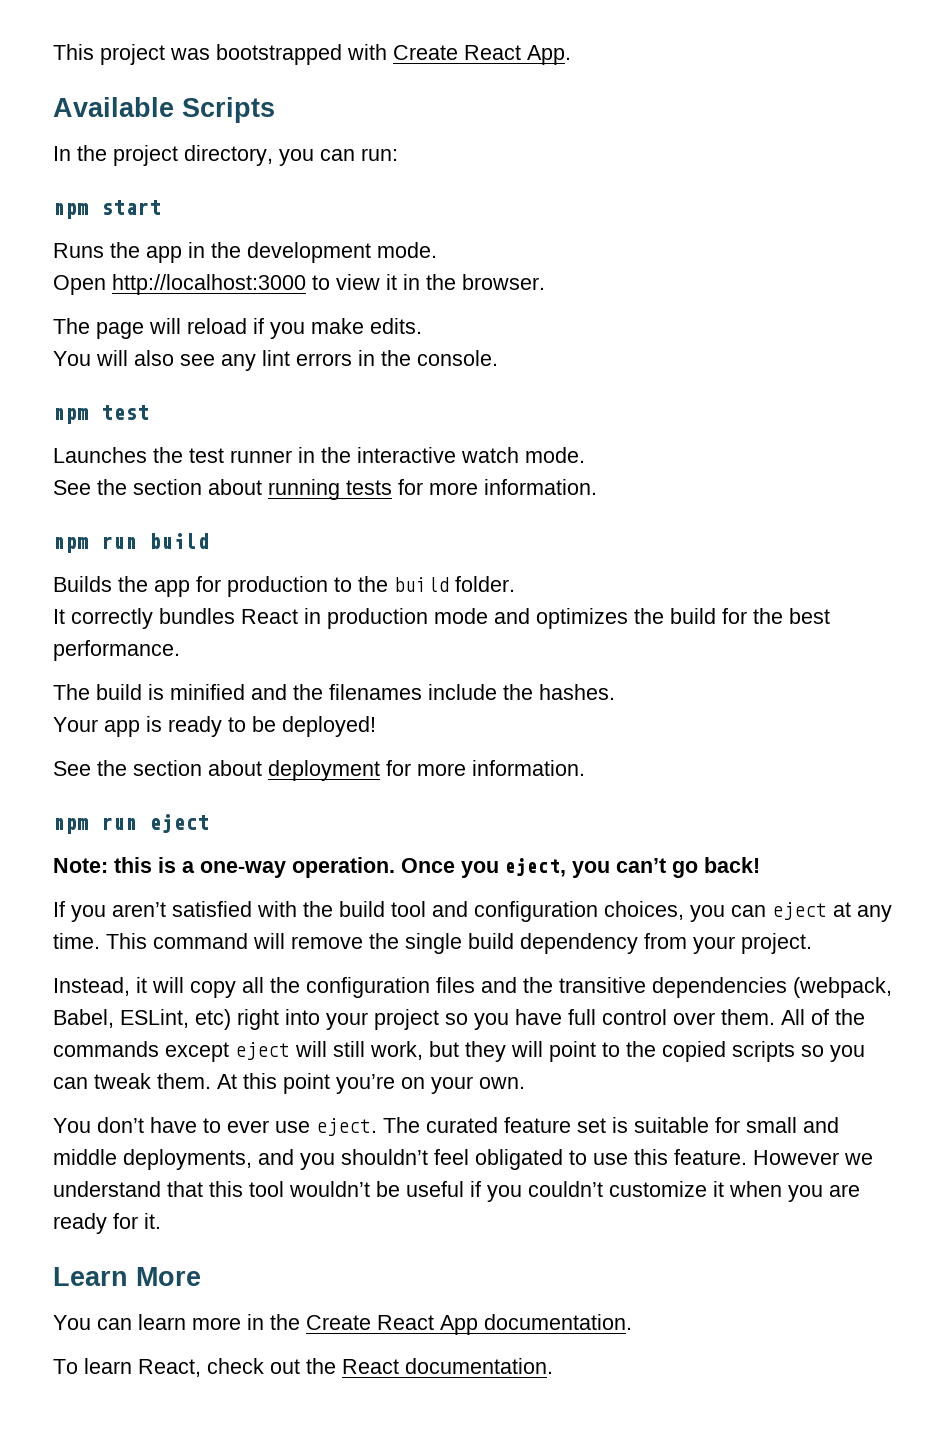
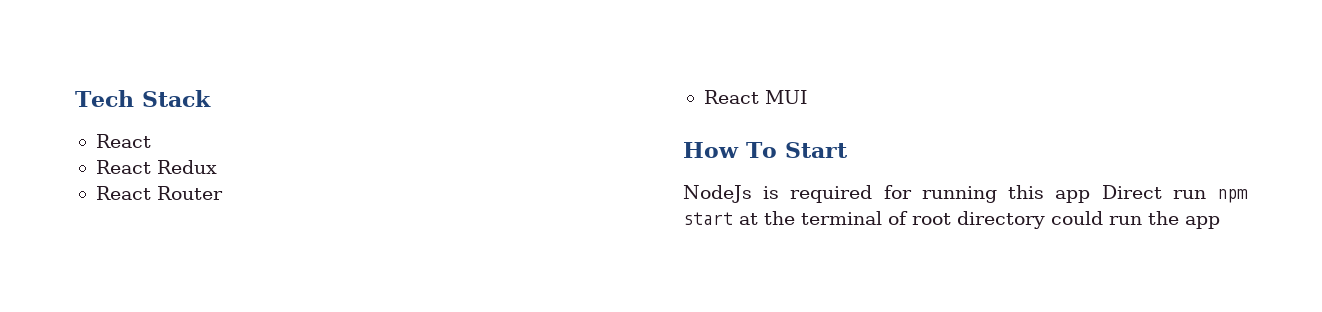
- This project was bootstrapped with Create React App.
- Available Scripts
- In the project directory, you can run:
- npm start
- Runs the app in the development mode.
- Open http://localhost:3000 to view it in the browser.
- The page will reload if you make edits.
- You will also see any lint errors in the console.
- npm test
- Launches the test runner in the interactive watch mode.
- See the section about running tests for more information.
- npm run build
- Builds the app for production to the build folder.
- It correctly bundles React in production mode and optimizes the build for the best performance.
- The build is minified and the filenames include the hashes.
- Your app is ready to be deployed!
- See the section about deployment for more information.
- npm run eject
- Note: this is a one-way operation. Once you eject, you can’t go back!
- If you aren’t satisfied with the build tool and configuration choices, you can eject at any time. This command will remove the single build dependency from your project.
- Instead, it will copy all the configuration files and the transitive dependencies (webpack, Babel, ESLint, etc) right into your project so you have full control over them. All of the commands except eject will still work, but they will point to the copied scripts so you can tweak them. At this point you’re on your own.
- You don’t have to ever use eject. The curated feature set is suitable for small and middle deployments, and you shouldn’t feel obligated to use this feature. However we understand that this tool wouldn’t be useful if you couldn’t customize it when you are ready for it.
- Learn More
- You can learn more in the Create React App documentation.
- To learn React, check out the React documentation.
+ Tech Stack
+ React
+ React Redux
+ React Router
+ React MUI
+ How To Start
+ NodeJs is required for running this app Direct run npm start at the terminal of root directory could run the app

